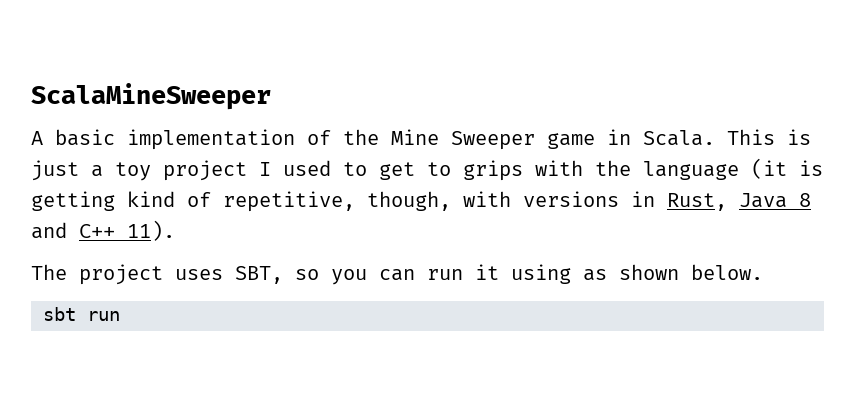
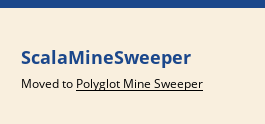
- A basic implementation of the Mine Sweeper game in Scala. This is just a toy project I used to get to grips with the language (it is getting kind of repetitive, though, with versions in Rust, Java 8 and C++ 11).
- The project uses SBT, so you can run it using as shown below.
- sbt run
+ Moved to Polyglot Mine Sweeper

